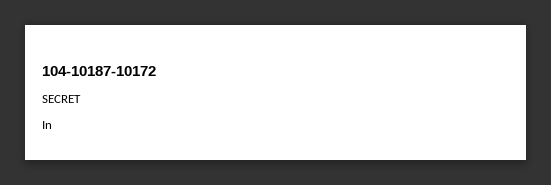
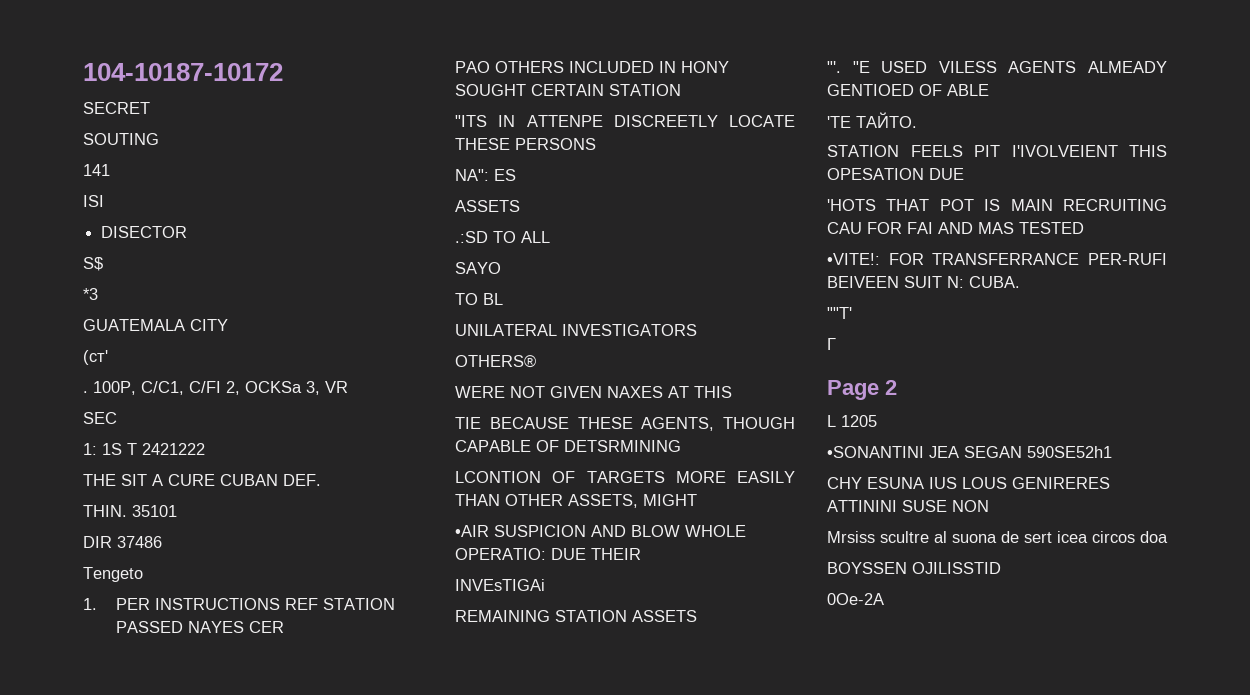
- In
+ SOUTING
+ 141
+ ISI
+ DISECTOR
+ S$
+ *3
+ GUATEMALA CITY
+ (ст'
+ . 100P, C/C1, C/FI 2, OCKSa 3, VR
+ SEC
+ 1: 1S T 2421222
+ THE SIT A CURE CUBAN DEF.
+ THIN. 35101
+ DIR 37486
+ Tengeto
+ 1. PER INSTRUCTIONS REF STATION PASSED NAYES CER
+ PAO OTHERS INCLUDED IN HONY SOUGHT CERTAIN STATION
+ "ITS IN ATTENPE DISCREETLY LOCATE THESE PERSONS
+ NA": ES
+ ASSETS
+ .:SD TO ALL
+ SAYO
+ TO BL
+ UNILATERAL INVESTIGATORS
+ OTHERS®
+ WERE NOT GIVEN NAXES AT THIS
+ TIE BECAUSE THESE AGENTS, THOUGH CAPABLE OF DETSRMINING
+ LCONTION OF TARGETS MORE EASILY THAN OTHER ASSETS, MIGHT
+ •AIR SUSPICION AND BLOW WHOLE OPERATIO: DUE THEIR
+ INVEsTIGAi
+ REMAINING STATION ASSETS
+ "'. "E USED VILESS AGENTS ALMEADY GENTIOED OF ABLE
+ 'TE ТАЙТО.
+ STATION FEELS PIT I'IVOLVEIENT THIS OPESATION DUE
+ 'HOTS THAT POT IS MAIN RECRUITING CAU FOR FAI AND MAS TESTED
+ •VITE!: FOR TRANSFERRANCE PER-RUFI BEIVEEN SUIT N: CUBA.
+ ""T'
+ Г
+ Page 2
+ L 1205
+ •SONANTINI JEA SEGAN 590SE52h1
+ CHY ESUNA IUS LOUS GENIRERES ATTININI SUSE NON
+ Mrsiss scultre al suona de sert icea circos doa
+ BOYSSEN OJILISSTID
+ 0Oe-2A

